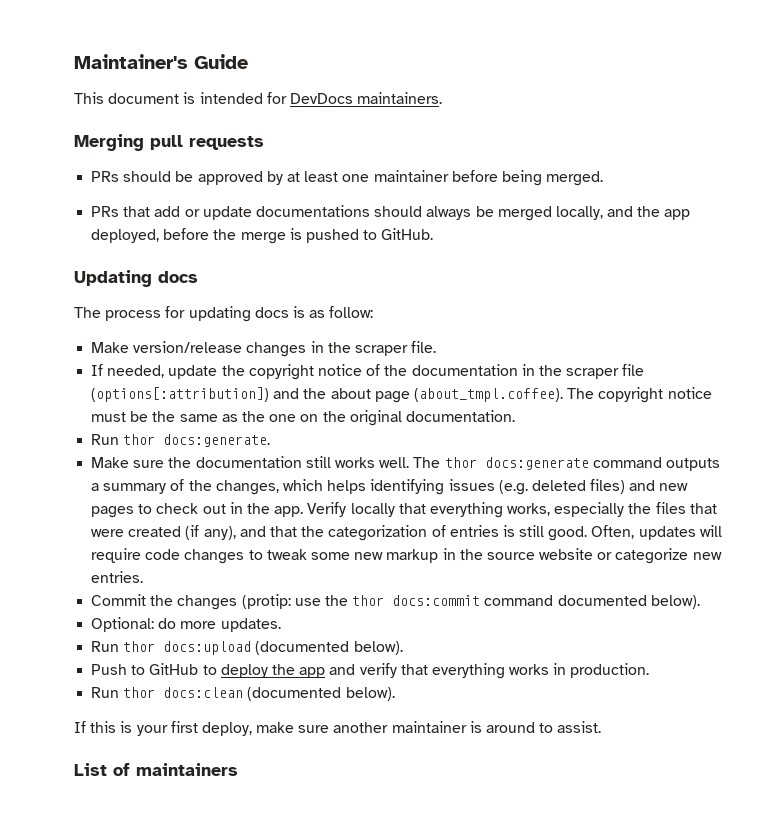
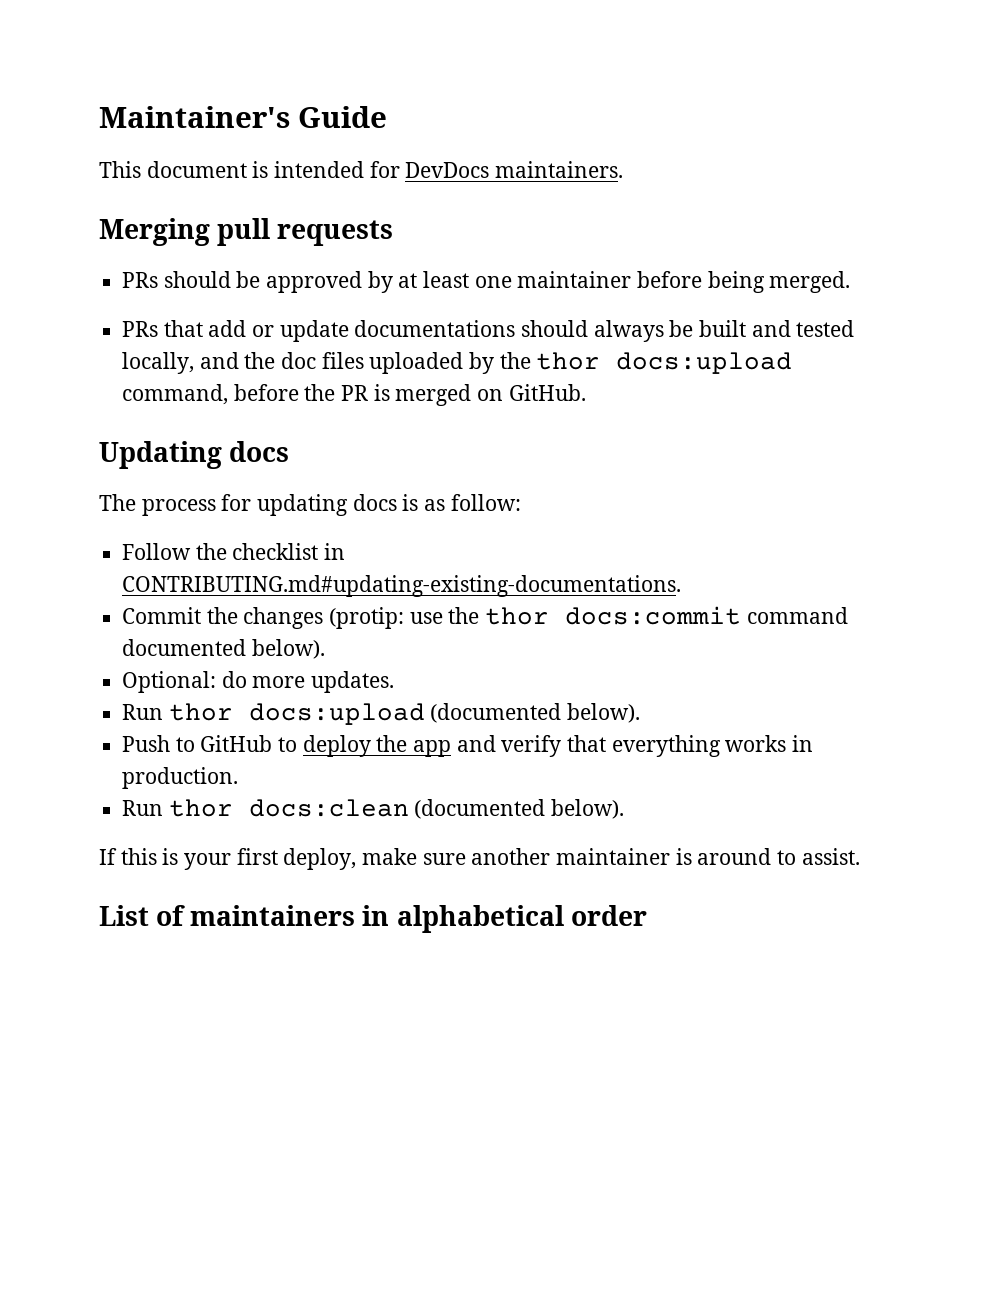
- PRs that add or update documentations should always be merged locally, and the app deployed, before the merge is pushed to GitHub.
+ PRs that add or update documentations should always be built and tested locally, and the doc files uploaded by the thor docs:upload command, before the PR is merged on GitHub.
- Make version/release changes in the scraper file.
- If needed, update the copyright notice of the documentation in the scraper file (options[:attribution]) and the about page (about_tmpl.coffee). The copyright notice must be the same as the one on the original documentation.
- Run thor docs:generate.
- Make sure the documentation still works well. The thor docs:generate command outputs a summary of the changes, which helps identifying issues (e.g. deleted files) and new pages to check out in the app. Verify locally that everything works, especially the files that were created (if any), and that the categorization of entries is still good. Often, updates will require code changes to tweak some new markup in the source website or categorize new entries.
+ Follow the checklist in CONTRIBUTING.md#updating-existing-documentations.
- List of maintainers
+ List of maintainers in alphabetical order

